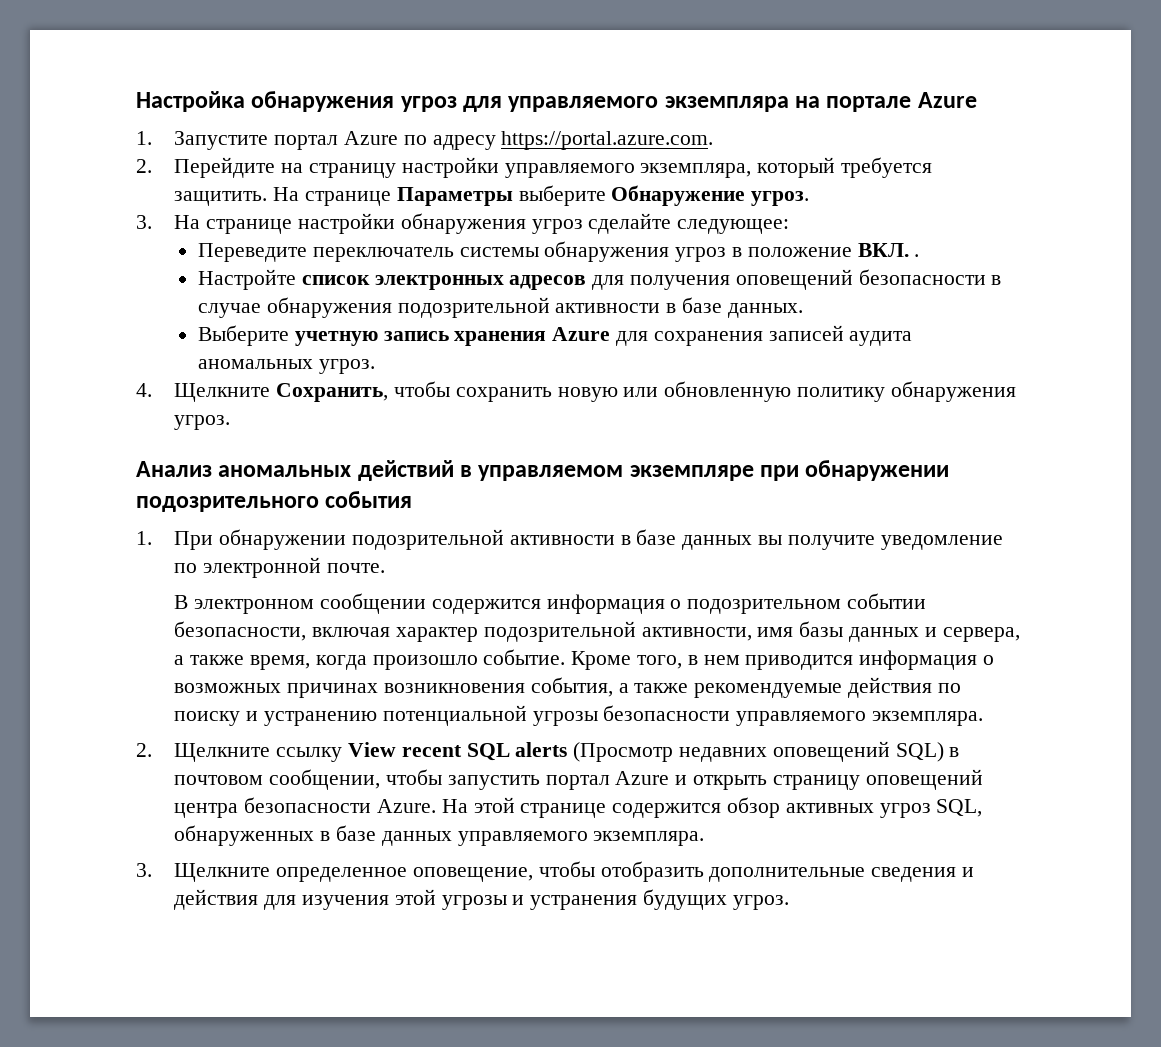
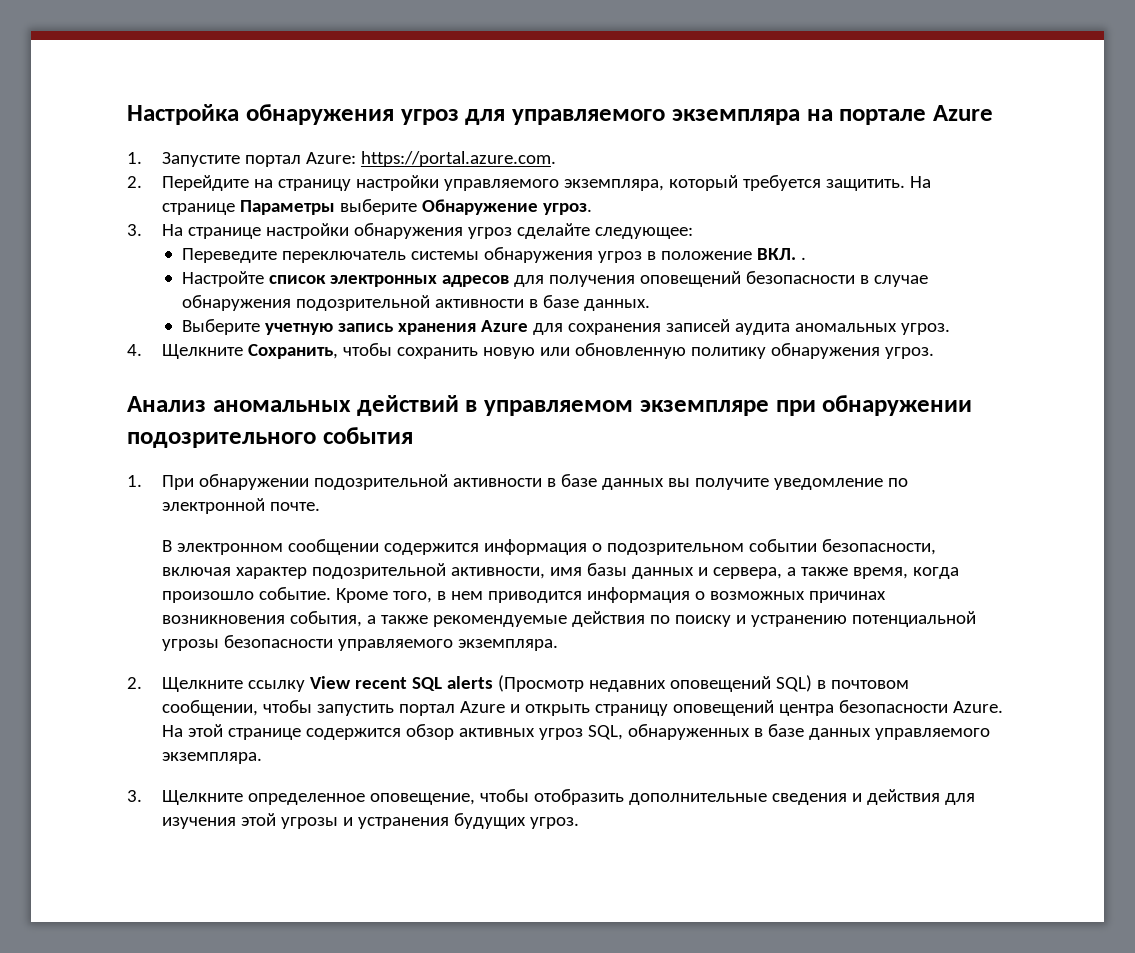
- 1. Запустите портал Azure по адресу https://portal.azure.com.
+ 1. Запустите портал Azure: https://portal.azure.com.

